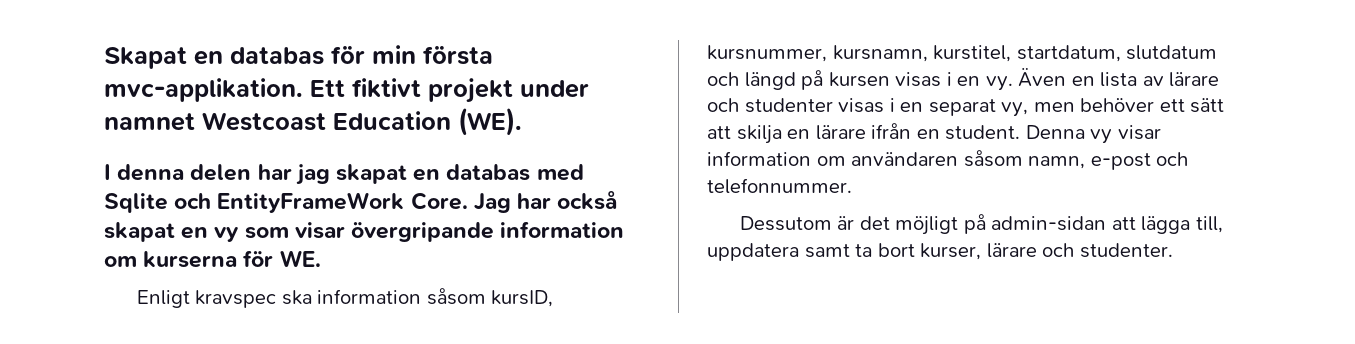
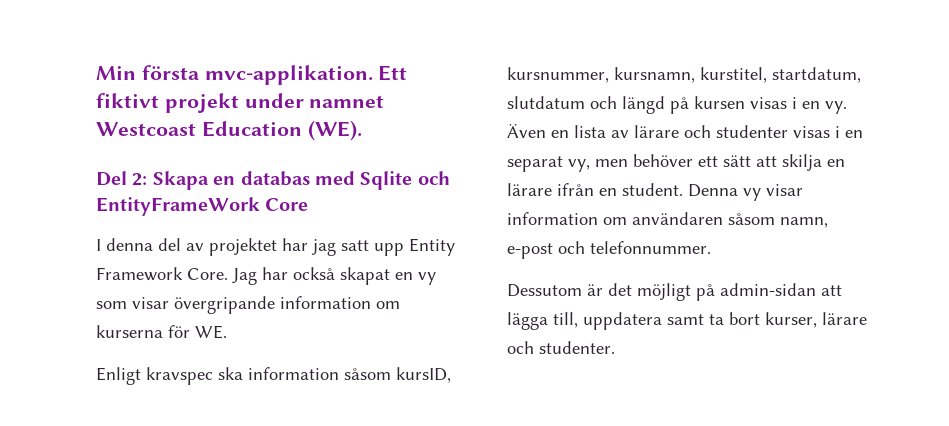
- Skapat en databas för min första mvc-applikation.
+ Min första mvc-applikation.
- I denna delen har jag skapat en databas med Sqlite och EntityFrameWork Core.
+ Del 2: Skapa en databas med Sqlite och EntityFrameWork Core
+ I denna del av projektet har jag satt upp Entity Framework Core.

